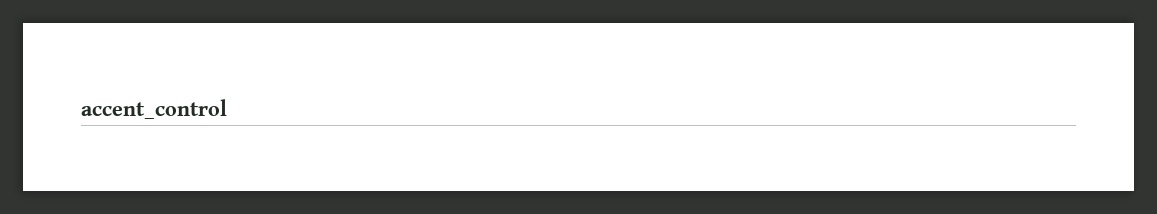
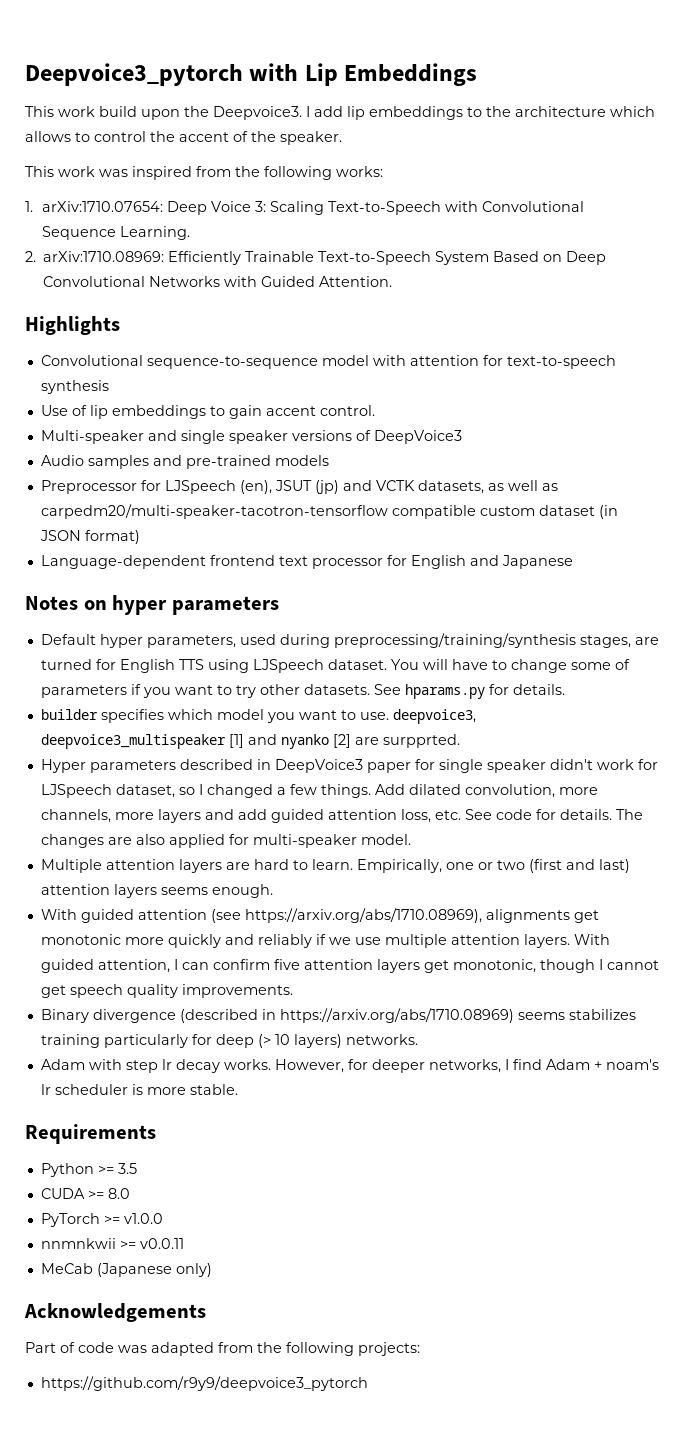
- accent_control
+ Deepvoice3_pytorch with Lip Embeddings
+ This work build upon the Deepvoice3. I add lip embeddings to the architecture which allows to control the accent of the speaker.
+ This work was inspired from the following works:
+ 1. arXiv:1710.07654: Deep Voice 3: Scaling Text-to-Speech with Convolutional Sequence Learning.
+ 2. arXiv:1710.08969: Efficiently Trainable Text-to-Speech System Based on Deep Convolutional Networks with Guided Attention.
+ Highlights
+ Convolutional sequence-to-sequence model with attention for text-to-speech synthesis
+ Use of lip embeddings to gain accent control.
+ Multi-speaker and single speaker versions of DeepVoice3
+ Audio samples and pre-trained models
+ Preprocessor for LJSpeech (en), JSUT (jp) and VCTK datasets, as well as carpedm20/multi-speaker-tacotron-tensorflow compatible custom dataset (in JSON format)
+ Language-dependent frontend text processor for English and Japanese
+ Notes on hyper parameters
+ Default hyper parameters, used during preprocessing/training/synthesis stages, are turned for English TTS using LJSpeech dataset. You will have to change some of parameters if you want to try other datasets. See hparams.py for details.
+ builder specifies which model you want to use. deepvoice3, deepvoice3_multispeaker [1] and nyanko [2] are surpprted.
+ Hyper parameters described in DeepVoice3 paper for single speaker didn't work for LJSpeech dataset, so I changed a few things. Add dilated convolution, more channels, more layers and add guided attention loss, etc. See code for details. The changes are also applied for multi-speaker model.
+ Multiple attention layers are hard to learn. Empirically, one or two (first and last) attention layers seems enough.
+ With guided attention (see https://arxiv.org/abs/1710.08969), alignments get monotonic more quickly and reliably if we use multiple attention layers. With guided attention, I can confirm five attention layers get monotonic, though I cannot get speech quality improvements.
+ Binary divergence (described in https://arxiv.org/abs/1710.08969) seems stabilizes training particularly for deep (> 10 layers) networks.
+ Adam with step lr decay works. However, for deeper networks, I find Adam + noam's lr scheduler is more stable.
+ Requirements
+ Python >= 3.5
+ CUDA >= 8.0
+ PyTorch >= v1.0.0
+ nnmnkwii >= v0.0.11
+ MeCab (Japanese only)
+ Acknowledgements
+ Part of code was adapted from the following projects:
+ https://github.com/r9y9/deepvoice3_pytorch

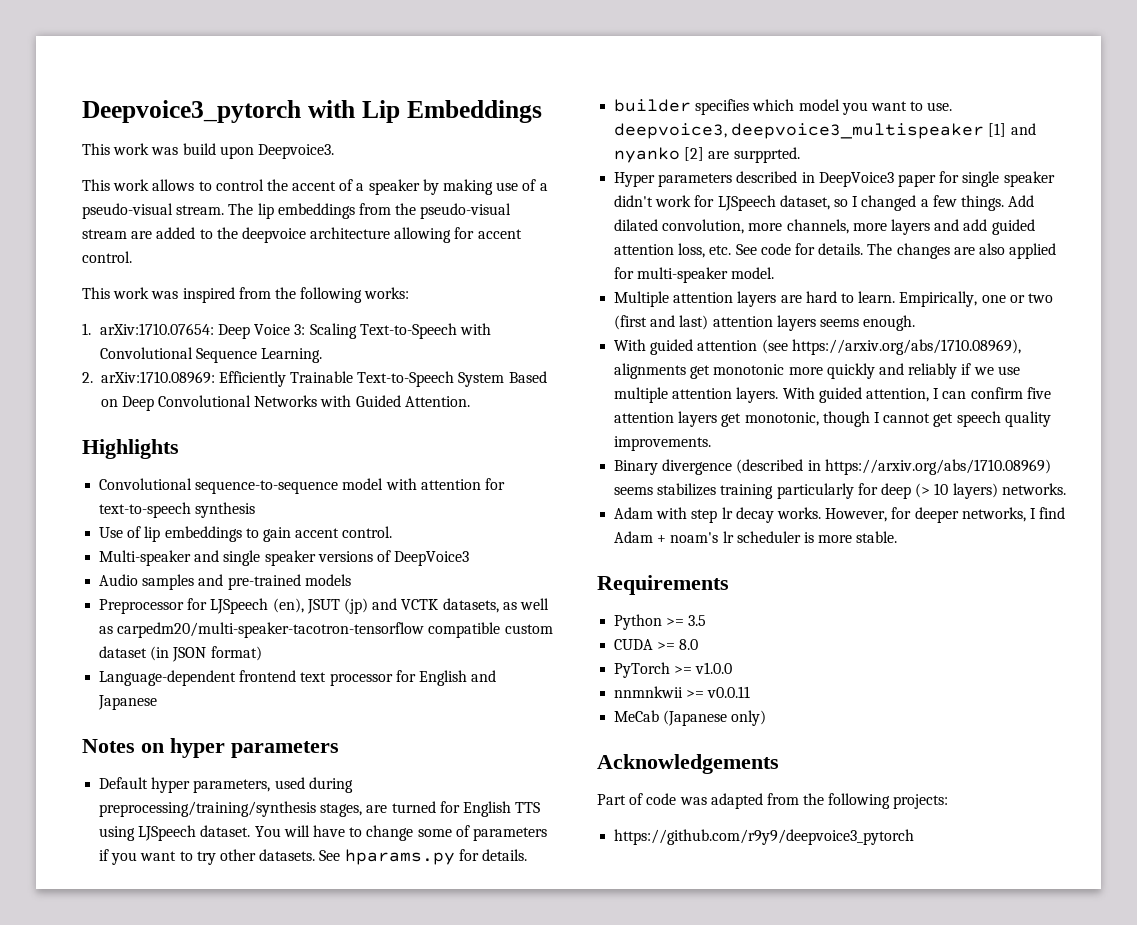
- This work build upon the Deepvoice3. I add lip embeddings to the architecture which allows to control the accent of the speaker.
+ This work was build upon Deepvoice3.
+ This work allows to control the accent of a speaker by making use of a pseudo-visual stream. The lip embeddings from the pseudo-visual stream are added to the deepvoice architecture allowing for accent control.

